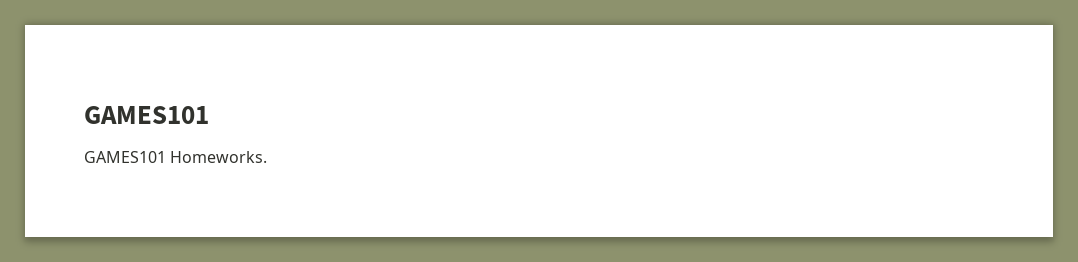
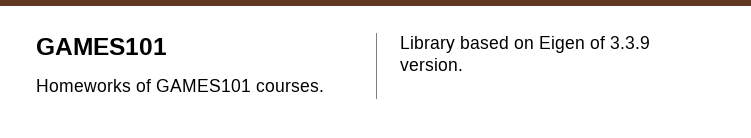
- GAMES101 Homeworks.
+ Homeworks of GAMES101 courses. Library based on Eigen of 3.3.9 version.

